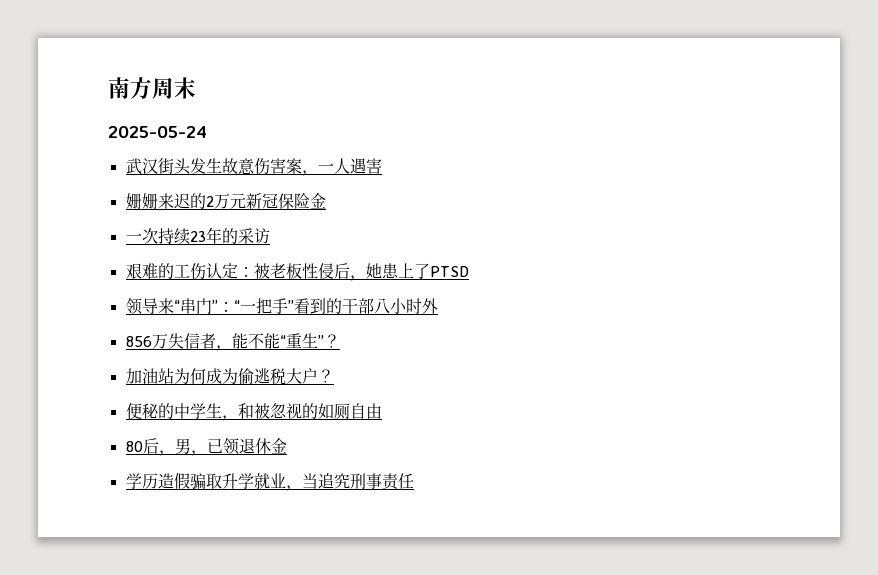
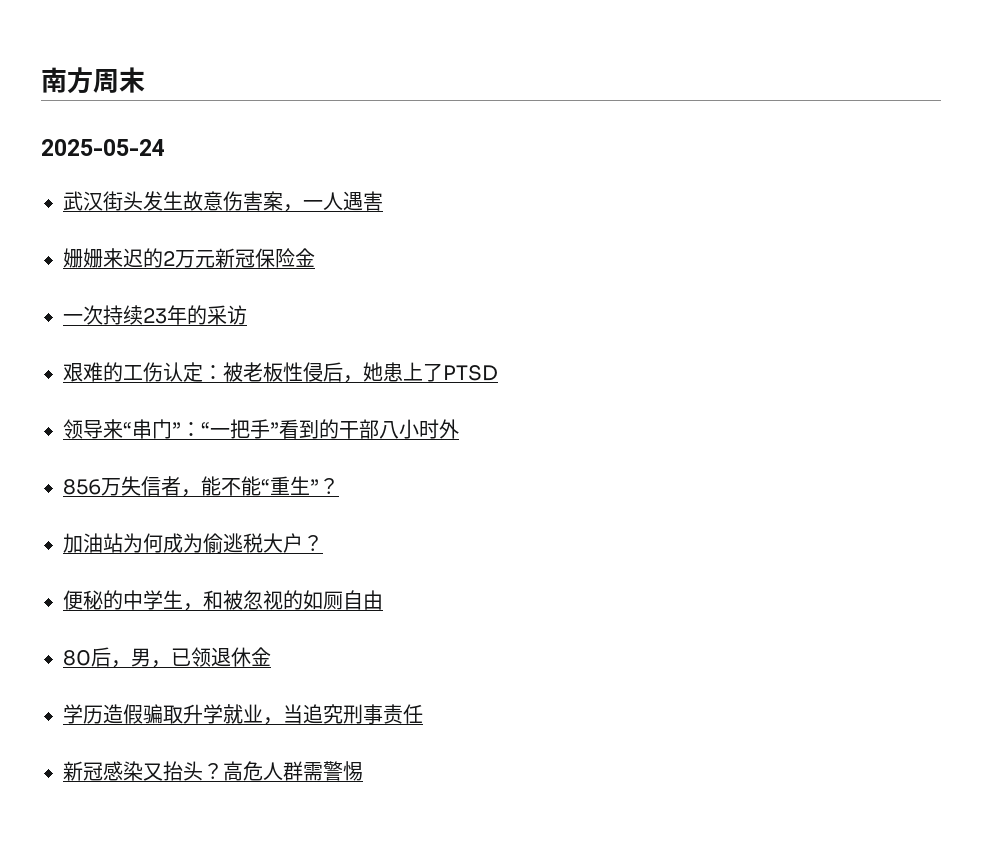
+ 新冠感染又抬头？高危人群需警惕

